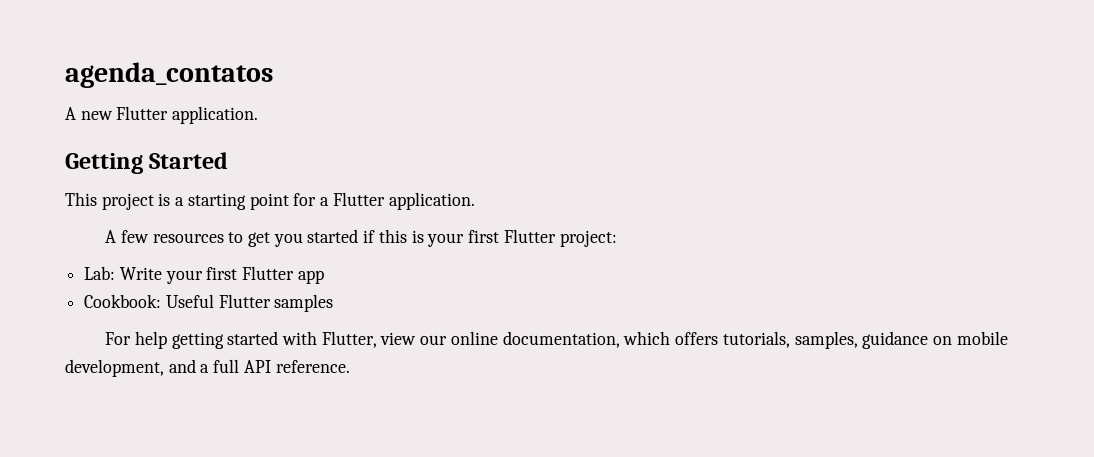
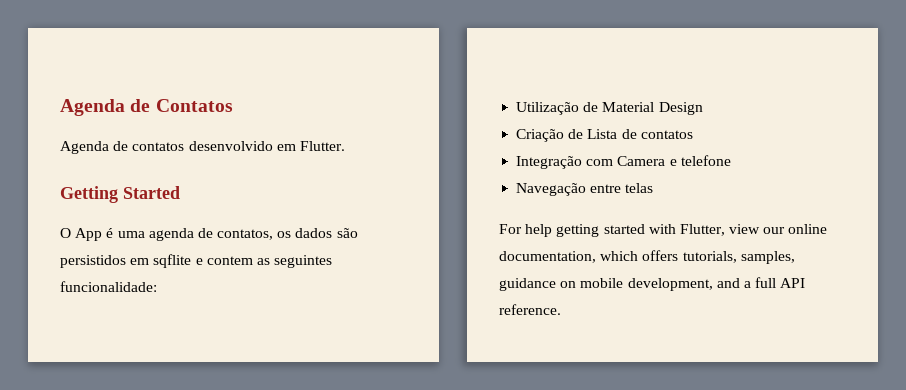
- agenda_contatos
- A new Flutter application.
+ Agenda de Contatos
+ Agenda de contatos desenvolvido em Flutter.
  Getting Started
- This project is a starting point for a Flutter application.
- A few resources to get you started if this is your first Flutter project:
- Lab: Write your first Flutter app
- Cookbook: Useful Flutter samples
+ O App é uma agenda de contatos, os dados são persistidos em sqflite e contem as seguintes funcionalidade:
+ Utilização de Material Design
+ Criação de Lista de contatos
+ Integração com Camera e telefone
+ Navegação entre telas

